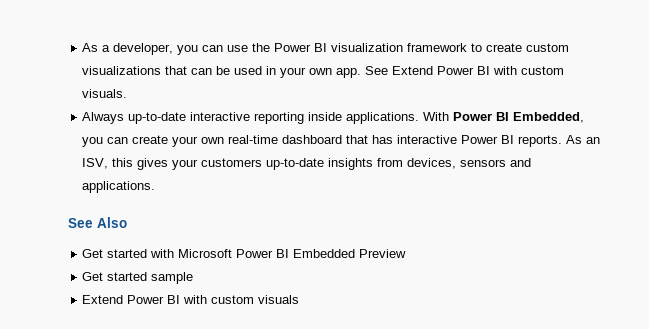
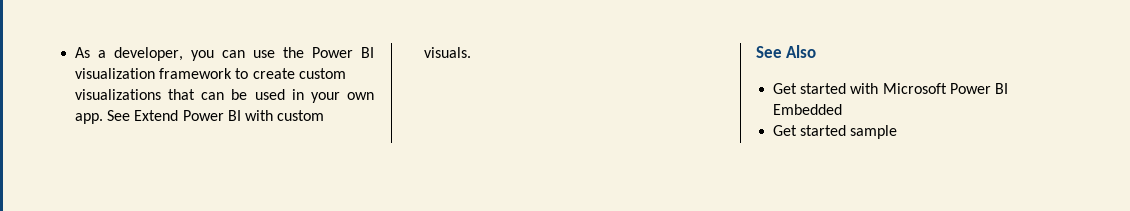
- Always up-to-date interactive reporting inside applications. With Power BI Embedded, you can create your own real-time dashboard that has interactive Power BI reports. As an ISV, this gives your customers up-to-date insights from devices, sensors and applications.
- Get started with Microsoft Power BI Embedded Preview
+ Get started with Microsoft Power BI Embedded
- Extend Power BI with custom visuals

